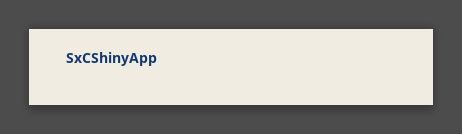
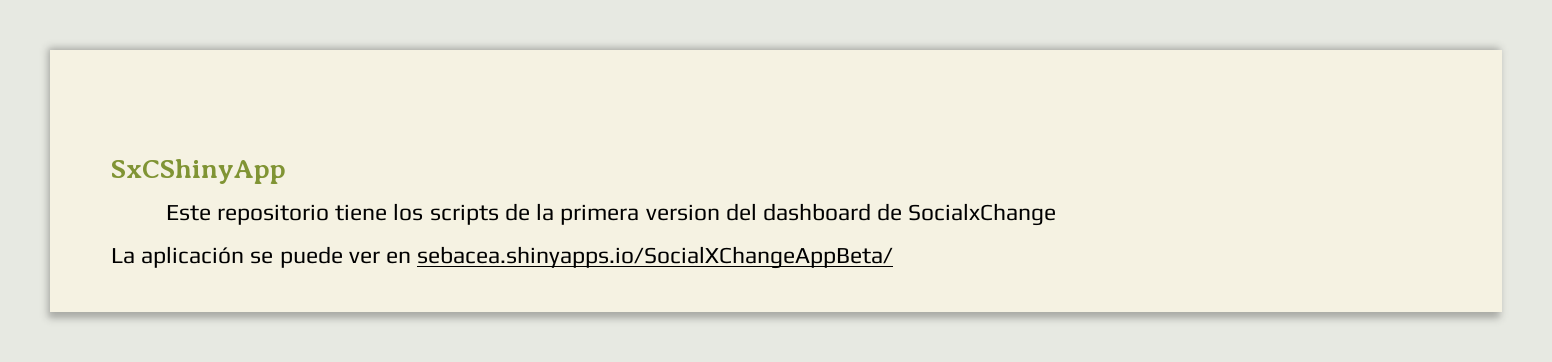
+ Este repositorio tiene los scripts de la primera version del dashboard de SocialxChange
+ La aplicación se puede ver en sebacea.shinyapps.io/SocialXChangeAppBeta/

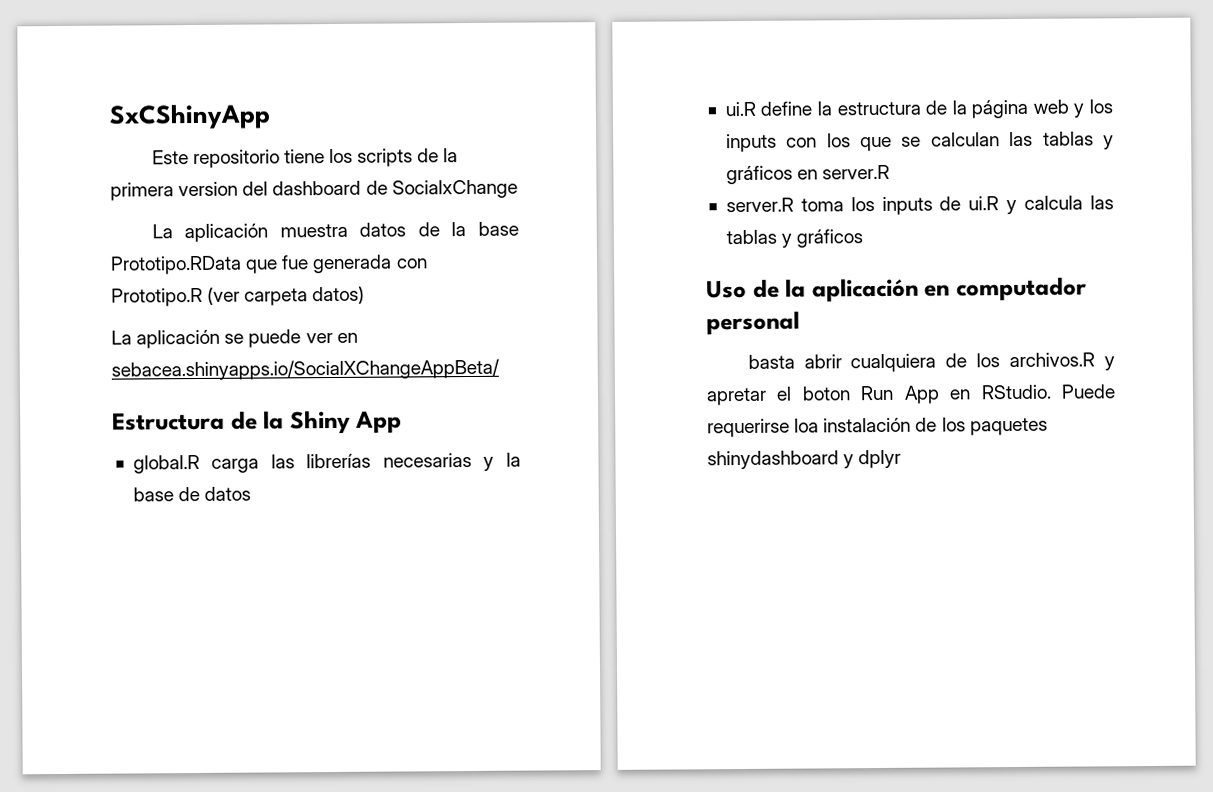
+ La aplicación muestra datos de la base Prototipo.RData que fue generada con Prototipo.R (ver carpeta datos)
+ Estructura de la Shiny App
+ global.R carga las librerías necesarias y la base de datos
+ ui.R define la estructura de la página web y los inputs con los que se calculan las tablas y gráficos en server.R
+ server.R toma los inputs de ui.R y calcula las tablas y gráficos
+ Uso de la aplicación en computador personal
+ basta abrir cualquiera de los archivos.R y apretar el boton Run App en RStudio. Puede requerirse loa instalación de los paquetes shinydashboard y dplyr

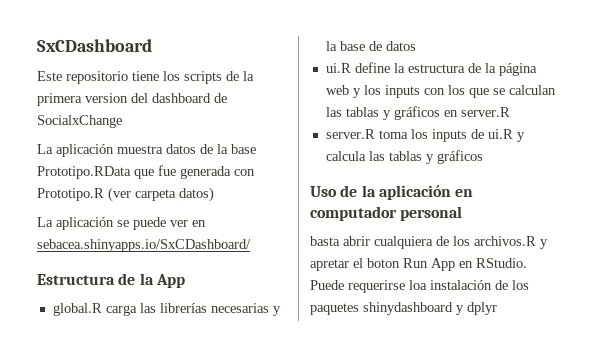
- SxCShinyApp
+ SxCDashboard
- La aplicación se puede ver en sebacea.shinyapps.io/SocialXChangeAppBeta/
+ La aplicación se puede ver en sebacea.shinyapps.io/SxCDashboard/
- Estructura de la Shiny App
+ Estructura de la App

